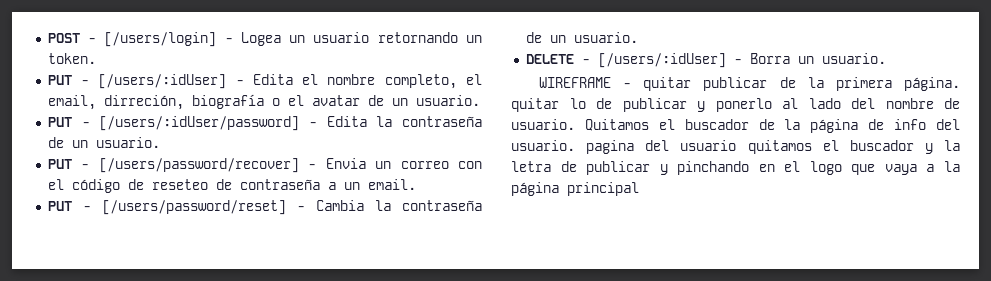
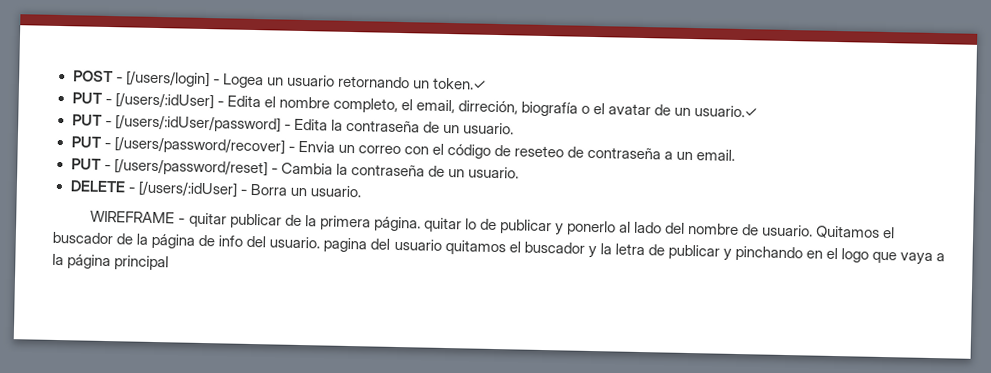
- POST - [/users/login] - Logea un usuario retornando un token.
+ POST - [/users/login] - Logea un usuario retornando un token.✓
- PUT - [/users/:idUser] - Edita el nombre completo, el email, dirreción, biografía o el avatar de un usuario.
+ PUT - [/users/:idUser] - Edita el nombre completo, el email, dirreción, biografía o el avatar de un usuario.✓

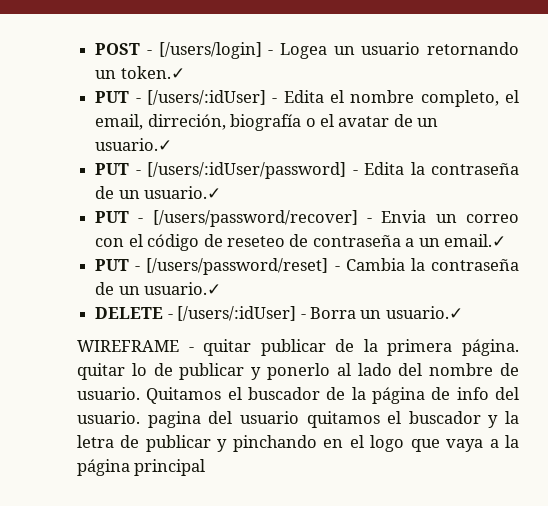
- PUT - [/users/:idUser/password] - Edita la contraseña de un usuario.
+ PUT - [/users/:idUser/password] - Edita la contraseña de un usuario.✓
- PUT - [/users/password/recover] - Envia un correo con el código de reseteo de contraseña a un email.
+ PUT - [/users/password/recover] - Envia un correo con el código de reseteo de contraseña a un email.✓
- PUT - [/users/password/reset] - Cambia la contraseña de un usuario.
+ PUT - [/users/password/reset] - Cambia la contraseña de un usuario.✓
- DELETE - [/users/:idUser] - Borra un usuario.
+ DELETE - [/users/:idUser] - Borra un usuario.✓

